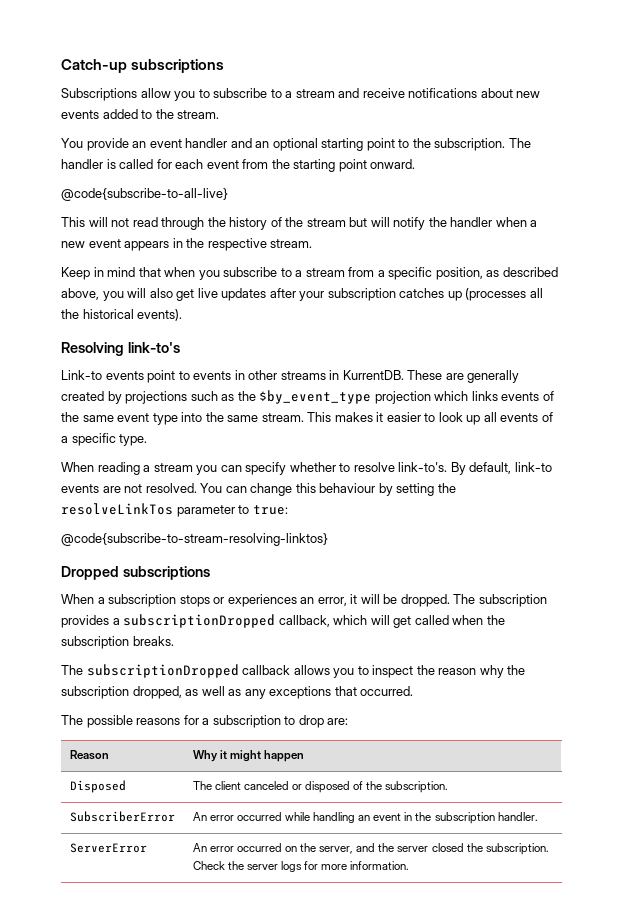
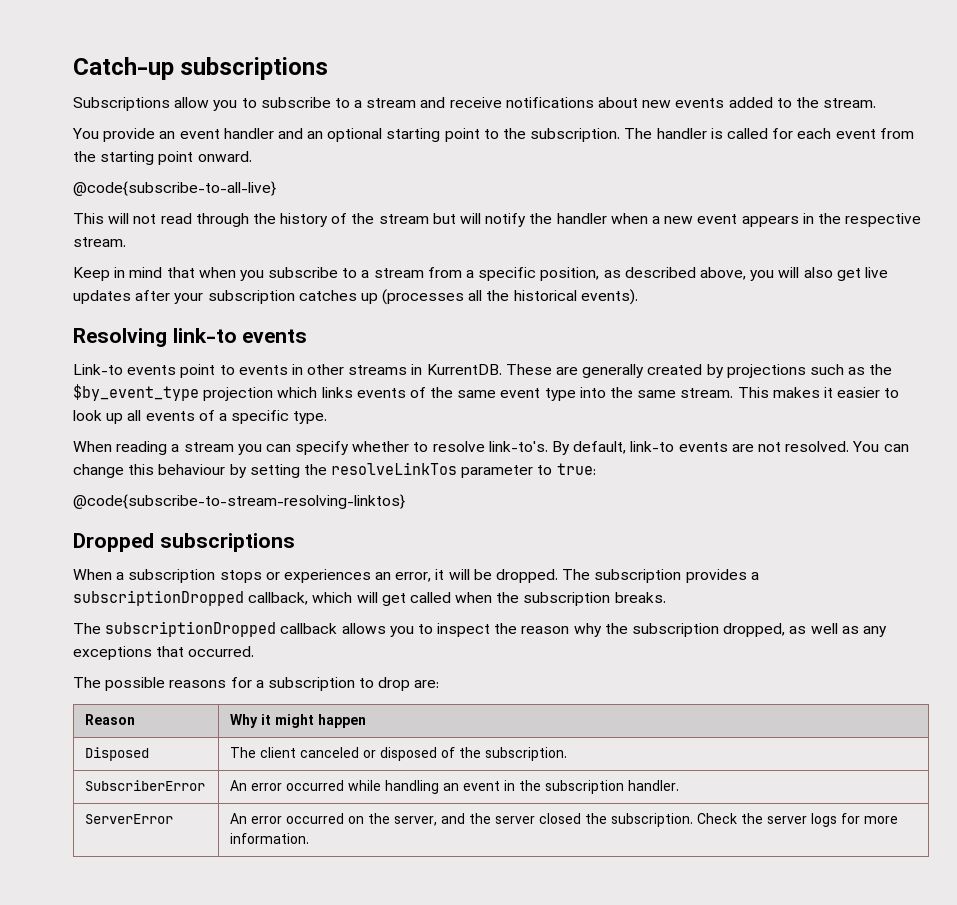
- Resolving link-to's
+ Resolving link-to events

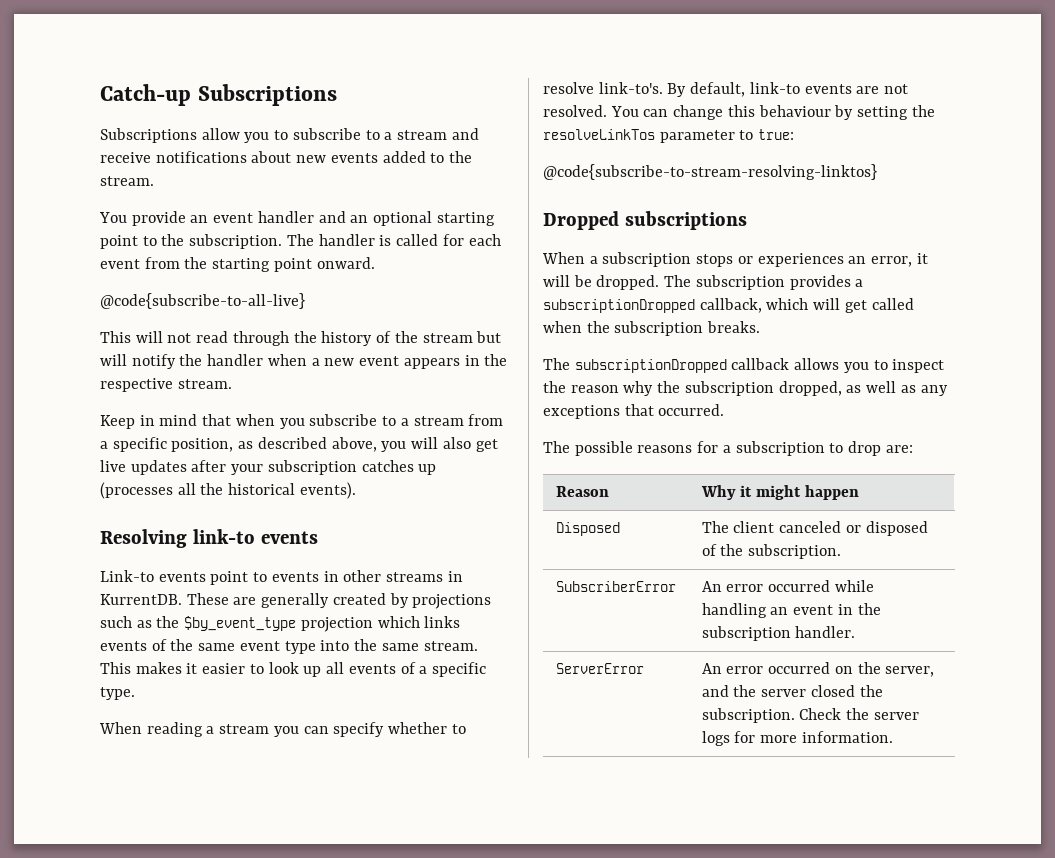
- Catch-up subscriptions
+ Catch-up Subscriptions

